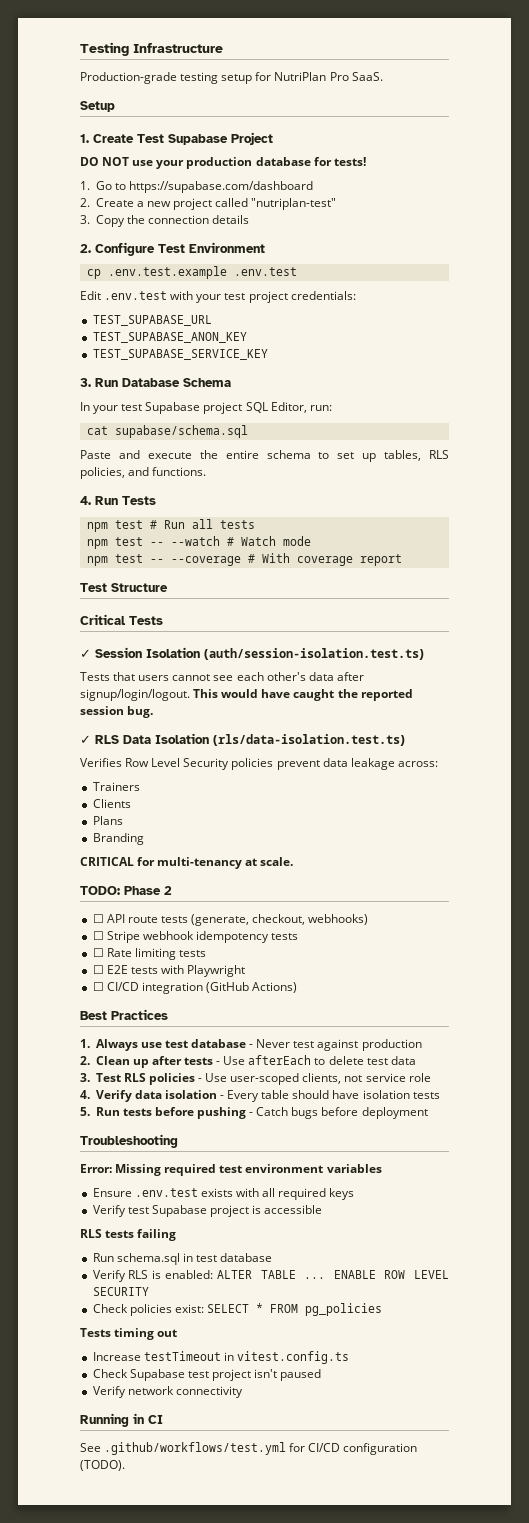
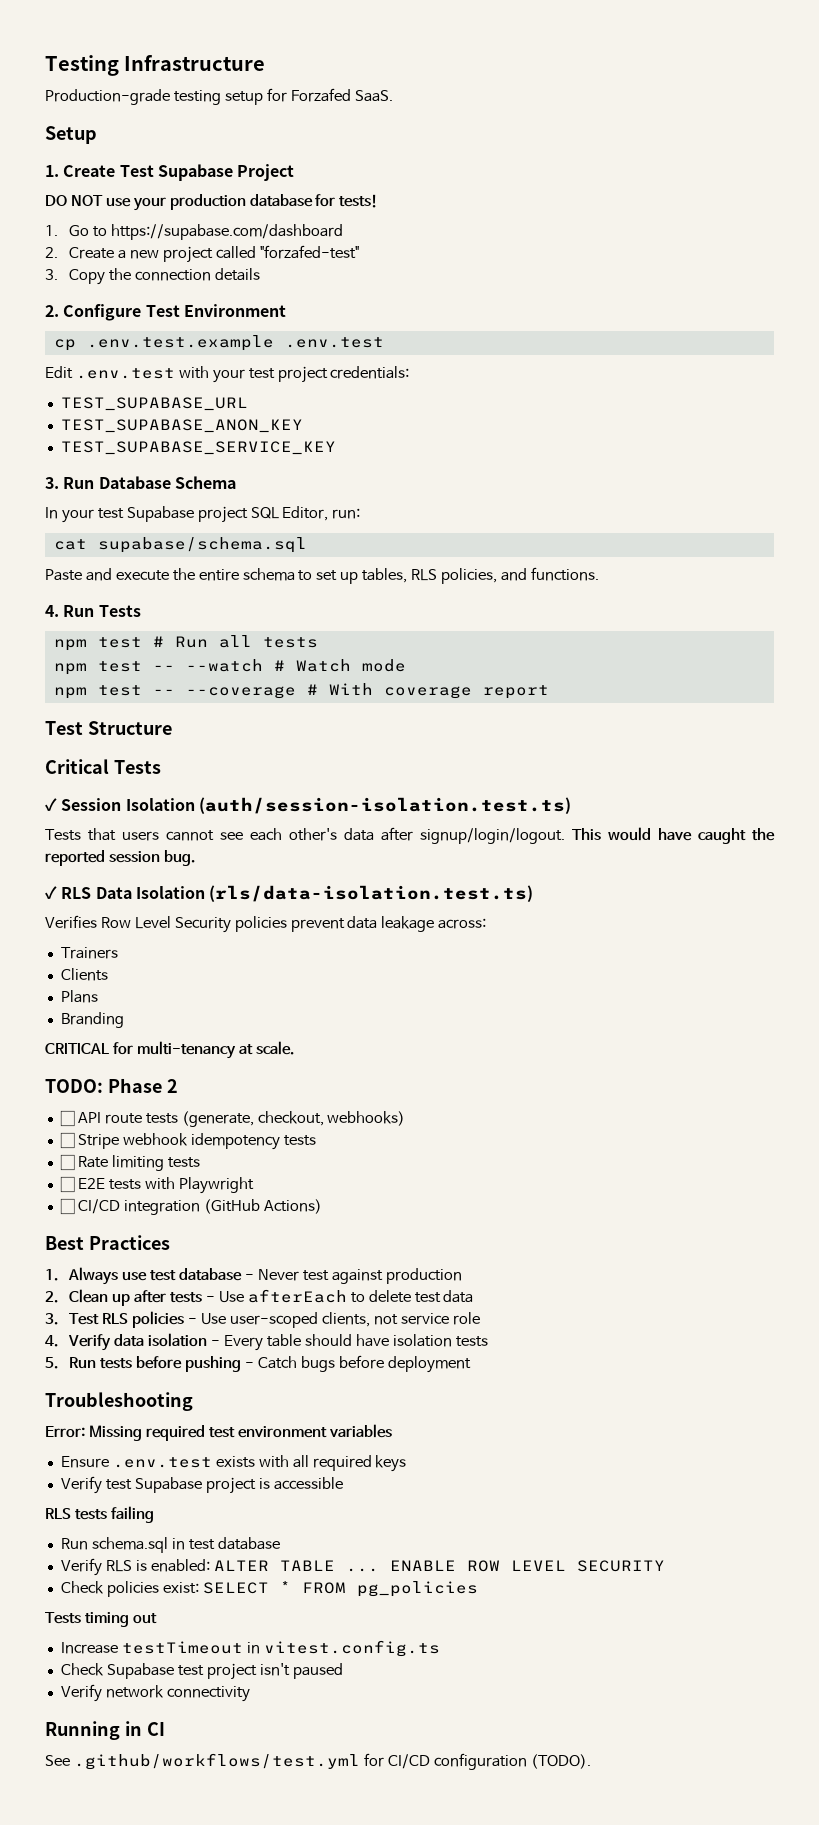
- Production-grade testing setup for NutriPlan Pro SaaS.
+ Production-grade testing setup for Forzafed SaaS.
- 2. Create a new project called "nutriplan-test"
+ 2. Create a new project called "forzafed-test"

